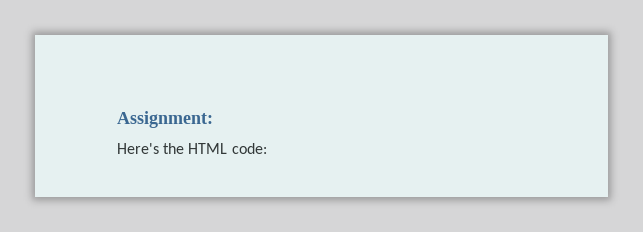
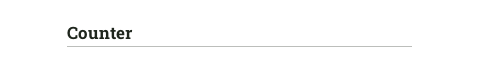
- Assignment:
- Here's the HTML code:
+ Counter

